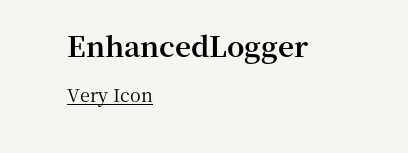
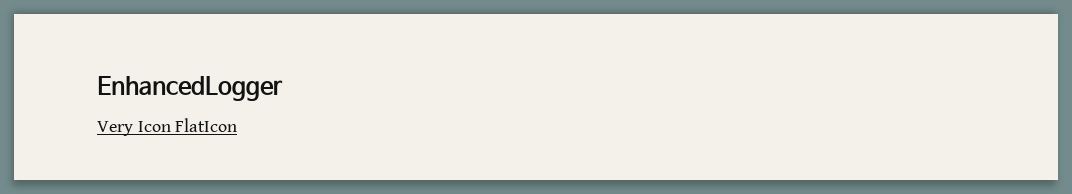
- Very Icon
+ Very Icon FlatIcon

